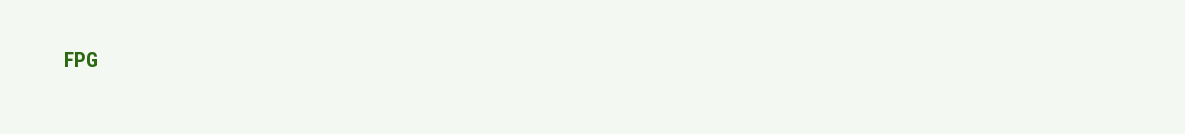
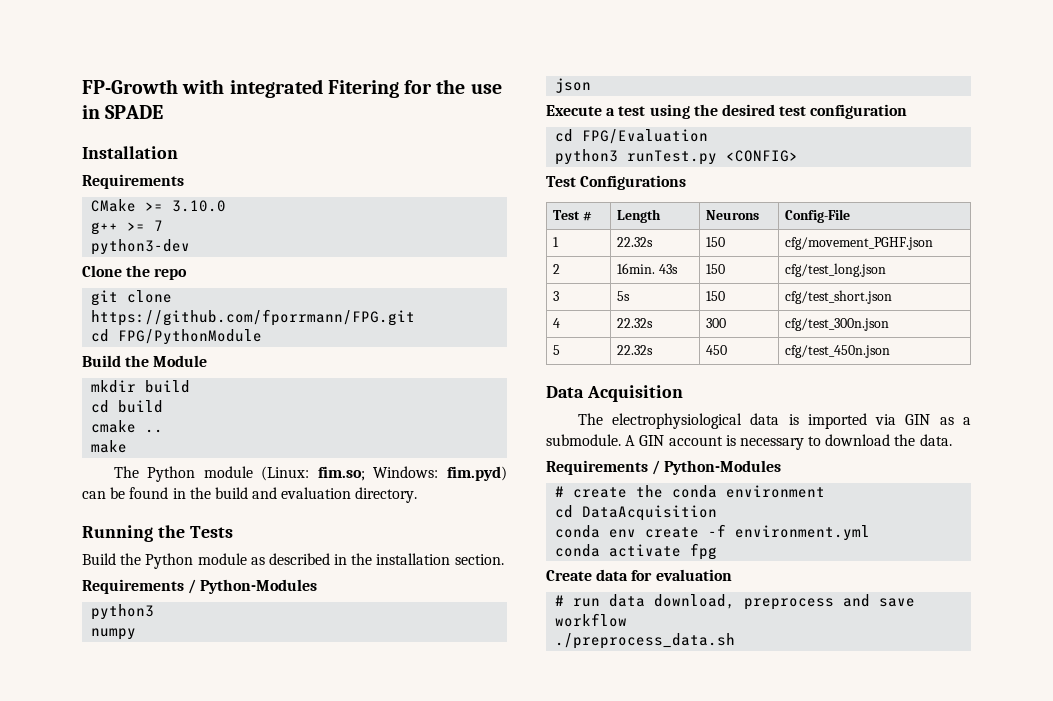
- FPG
+ FP-Growth with integrated Fitering for the use in SPADE
+ Installation
+ Requirements
+ CMake >= 3.10.0
+ g++ >= 7
+ python3-dev
+ Clone the repo
+ git clone https://github.com/fporrmann/FPG.git
+ cd FPG/PythonModule
+ Build the Module
+ mkdir build
+ cd build
+ cmake ..
+ make
+ The Python module (Linux: fim.so; Windows: fim.pyd) can be found in the build and evaluation directory.
+ Running the Tests
+ Build the Python module as described in the installation section.
+ Requirements / Python-Modules
+ python3
+ numpy
+ json
+ Execute a test using the desired test configuration
+ cd FPG/Evaluation
+ python3 runTest.py <CONFIG>
+ Test Configurations
+ Test # | Length | Neurons | Config-File
+ 1 | 22.32s | 150 | cfg/movement_PGHF.json
+ 2 | 16min. 43s | 150 | cfg/test_long.json
+ 3 | 5s | 150 | cfg/test_short.json
+ 4 | 22.32s | 300 | cfg/test_300n.json
+ 5 | 22.32s | 450 | cfg/test_450n.json
+ Data Acquisition
+ The electrophysiological data is imported via GIN as a submodule. A GIN account is necessary to download the data.
+ Requirements / Python-Modules
+ # create the conda environment
+ cd DataAcquisition
+ conda env create -f environment.yml
+ conda activate fpg
+ Create data for evaluation
+ # run data download, preprocess and save workflow
+ ./preprocess_data.sh

